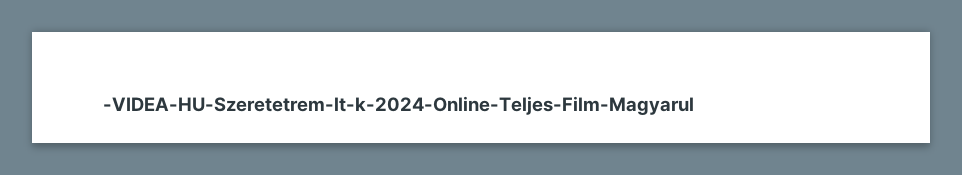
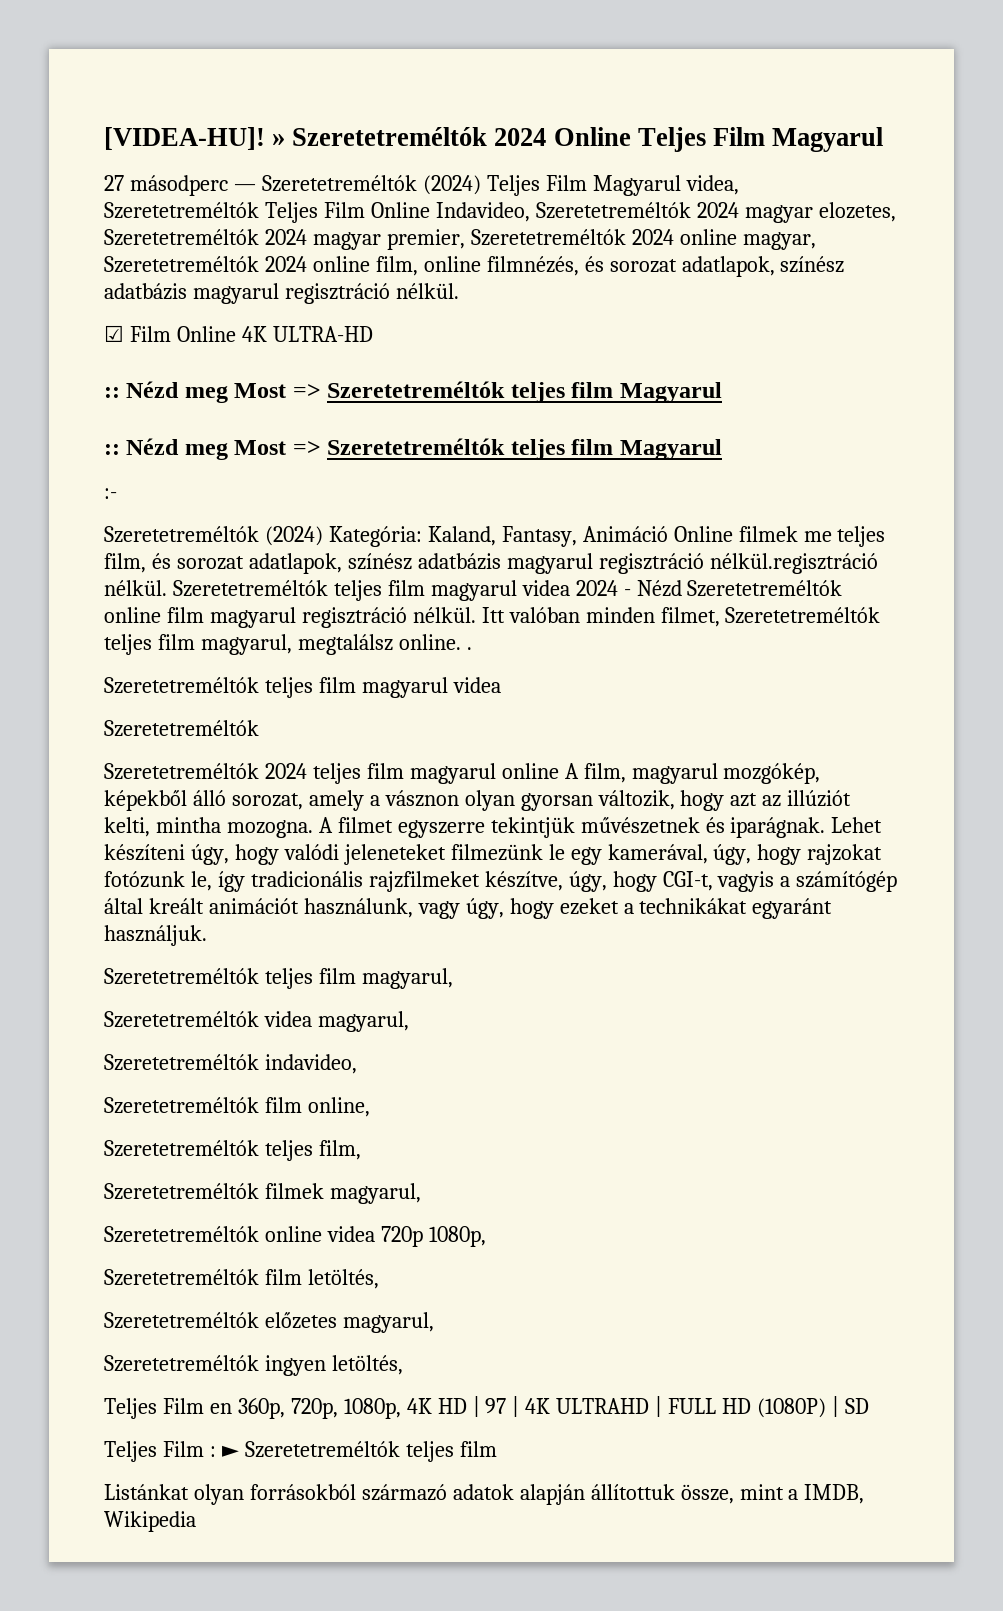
- -VIDEA-HU-Szeretetrem-lt-k-2024-Online-Teljes-Film-Magyarul
+ [VIDEA-HU]! » Szeretetreméltók 2024 Online Teljes Film Magyarul
+ 27 másodperc — Szeretetreméltók (2024) Teljes Film Magyarul videa, Szeretetreméltók Teljes Film Online Indavideo, Szeretetreméltók 2024 magyar elozetes, Szeretetreméltók 2024 magyar premier, Szeretetreméltók 2024 online magyar, Szeretetreméltók 2024 online film, online filmnézés, és sorozat adatlapok, színész adatbázis magyarul regisztráció nélkül.
+ ☑ Film Online 4K ULTRA-HD
+ :: Nézd meg Most => Szeretetreméltók teljes film Magyarul
+ :: Nézd meg Most => Szeretetreméltók teljes film Magyarul
+ :-
+ Szeretetreméltók (2024) Kategória: Kaland, Fantasy, Animáció Online filmek me teljes film, és sorozat adatlapok, színész adatbázis magyarul regisztráció nélkül.regisztráció nélkül. Szeretetreméltók teljes film magyarul videa 2024 - Nézd Szeretetreméltók online film magyarul regisztráció nélkül. Itt valóban minden filmet, Szeretetreméltók teljes film magyarul, megtalálsz online. .
+ Szeretetreméltók teljes film magyarul videa
+ Szeretetreméltók
+ Szeretetreméltók 2024 teljes film magyarul online A film, magyarul mozgókép, képekből álló sorozat, amely a vásznon olyan gyorsan változik, hogy azt az illúziót kelti, mintha mozogna. A filmet egyszerre tekintjük művészetnek és iparágnak. Lehet készíteni úgy, hogy valódi jeleneteket filmezünk le egy kamerával, úgy, hogy rajzokat fotózunk le, így tradicionális rajzfilmeket készítve, úgy, hogy CGI-t, vagyis a számítógép által kreált animációt használunk, vagy úgy, hogy ezeket a technikákat egyaránt használjuk.
+ Szeretetreméltók teljes film magyarul,
+ Szeretetreméltók videa magyarul,
+ Szeretetreméltók indavideo,
+ Szeretetreméltók film online,
+ Szeretetreméltók teljes film,
+ Szeretetreméltók filmek magyarul,
+ Szeretetreméltók online videa 720p 1080p,
+ Szeretetreméltók film letöltés,
+ Szeretetreméltók előzetes magyarul,
+ Szeretetreméltók ingyen letöltés,
+ Teljes Film en 360p, 720p, 1080p, 4K HD | 97 | 4K ULTRAHD | FULL HD (1080P) | SD
+ Teljes Film : ► Szeretetreméltók teljes film
+ Listánkat olyan forrásokból származó adatok alapján állítottuk össze, mint a IMDB, Wikipedia

